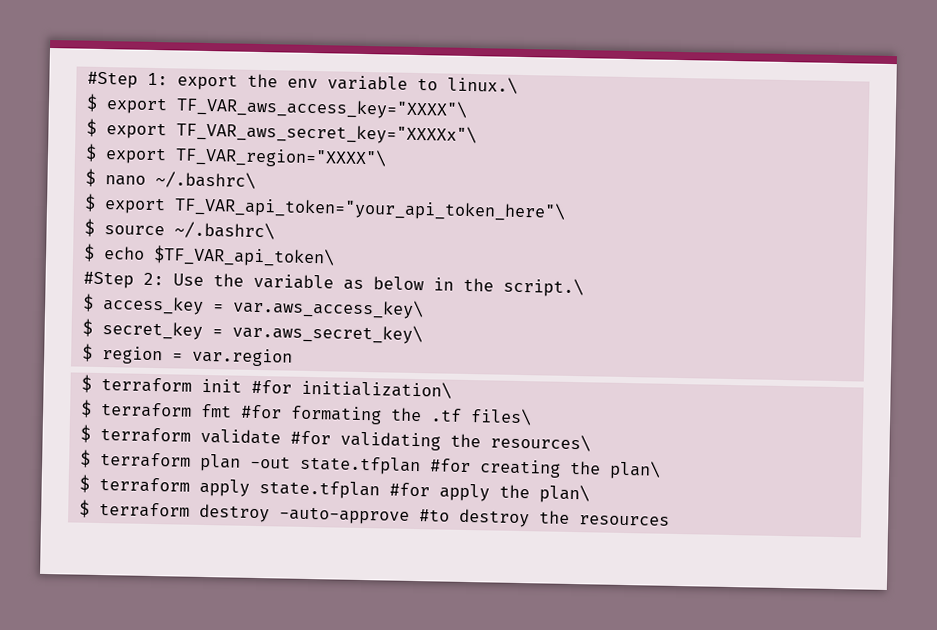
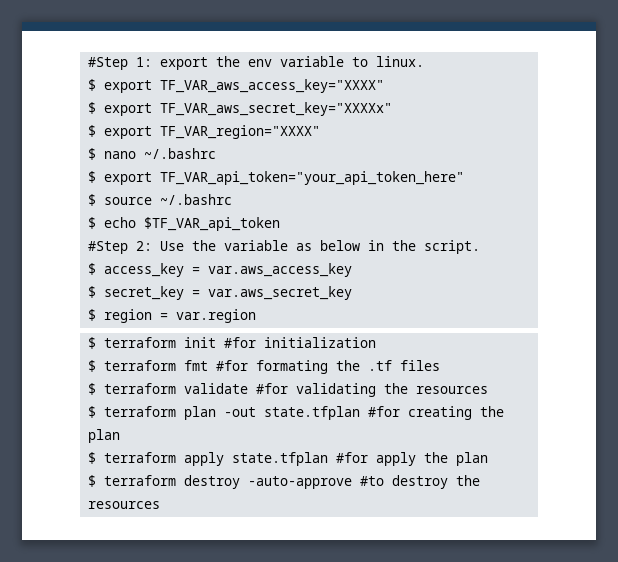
- #Step 1: export the env variable to linux.\
- $ export TF_VAR_aws_access_key="XXXX"\
- $ export TF_VAR_aws_secret_key="XXXXx"\
- $ export TF_VAR_region="XXXX"\
+ #Step 1: export the env variable to linux.
+ $ export TF_VAR_aws_access_key="XXXX"
+ $ export TF_VAR_aws_secret_key="XXXXx"
+ $ export TF_VAR_region="XXXX"
- $ nano ~/.bashrc\
- $ export TF_VAR_api_token="your_api_token_here"\
+ $ nano ~/.bashrc
+ $ export TF_VAR_api_token="your_api_token_here"
- $ source ~/.bashrc\
+ $ source ~/.bashrc
- $ echo $TF_VAR_api_token\
+ $ echo $TF_VAR_api_token
- #Step 2: Use the variable as below in the script.\
+ #Step 2: Use the variable as below in the script.
- $ access_key = var.aws_access_key\
+ $ access_key = var.aws_access_key
- $ secret_key = var.aws_secret_key\
+ $ secret_key = var.aws_secret_key
- $ terraform init #for initialization\
+ $ terraform init #for initialization
- $ terraform fmt #for formating the .tf files\
+ $ terraform fmt #for formating the .tf files
- $ terraform validate #for validating the resources\
+ $ terraform validate #for validating the resources
- $ terraform plan -out state.tfplan #for creating the plan\
+ $ terraform plan -out state.tfplan #for creating the plan
- $ terraform apply state.tfplan #for apply the plan\
+ $ terraform apply state.tfplan #for apply the plan

